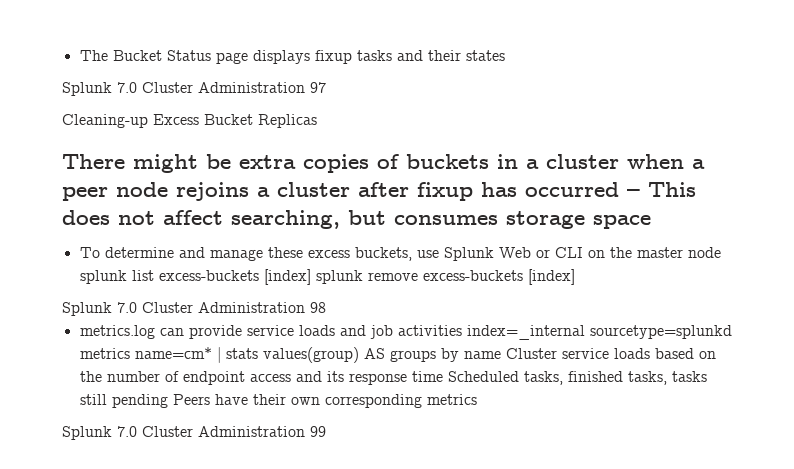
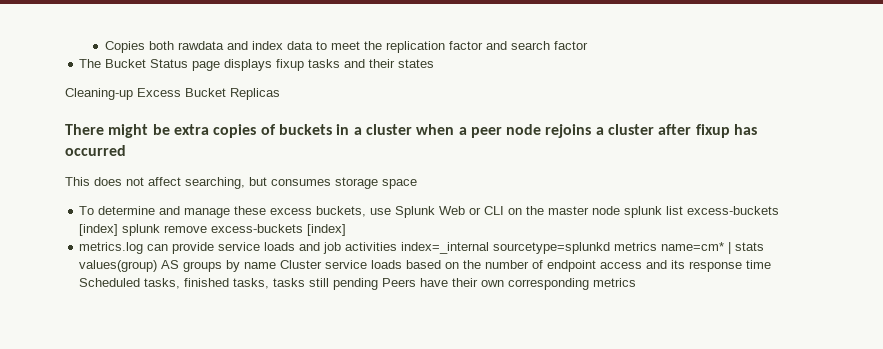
+ Copies both rawdata and index data to meet the replication factor and search factor
- Splunk 7.0 Cluster Administration 97
- There might be extra copies of buckets in a cluster when a peer node rejoins a cluster after fixup has occurred – This does not affect searching, but consumes storage space
+ There might be extra copies of buckets in a cluster when a peer node rejoins a cluster after fixup has occurred
+ This does not affect searching, but consumes storage space
- Splunk 7.0 Cluster Administration 98
- Splunk 7.0 Cluster Administration 99

